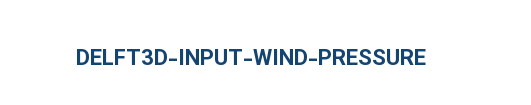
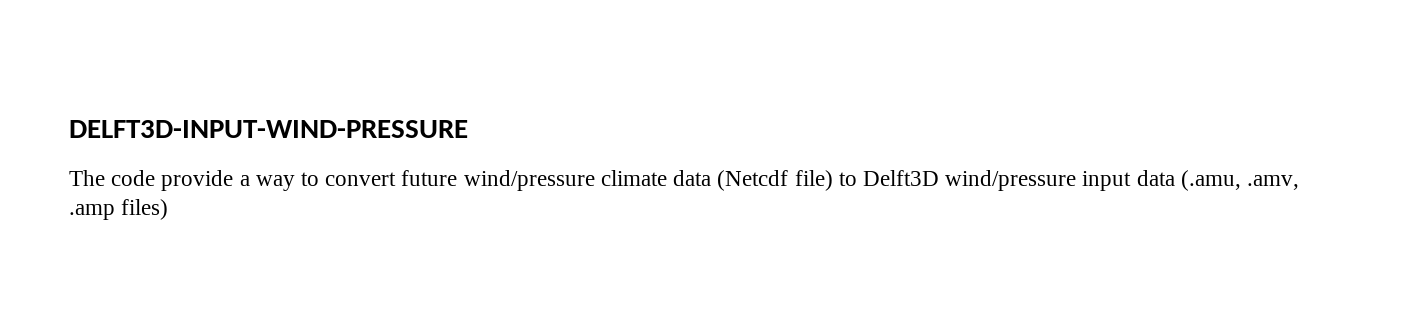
+ The code provide a way to convert future wind/pressure climate data (Netcdf file) to Delft3D wind/pressure input data (.amu, .amv, .amp files)

